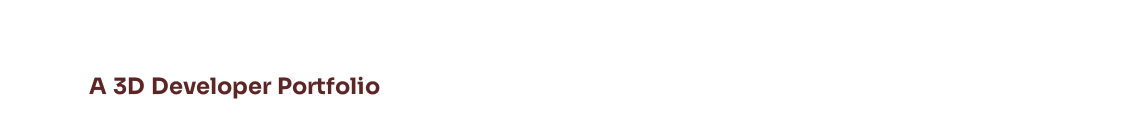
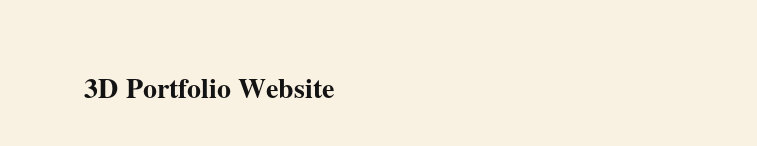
- A 3D Developer Portfolio
+ 3D Portfolio Website

